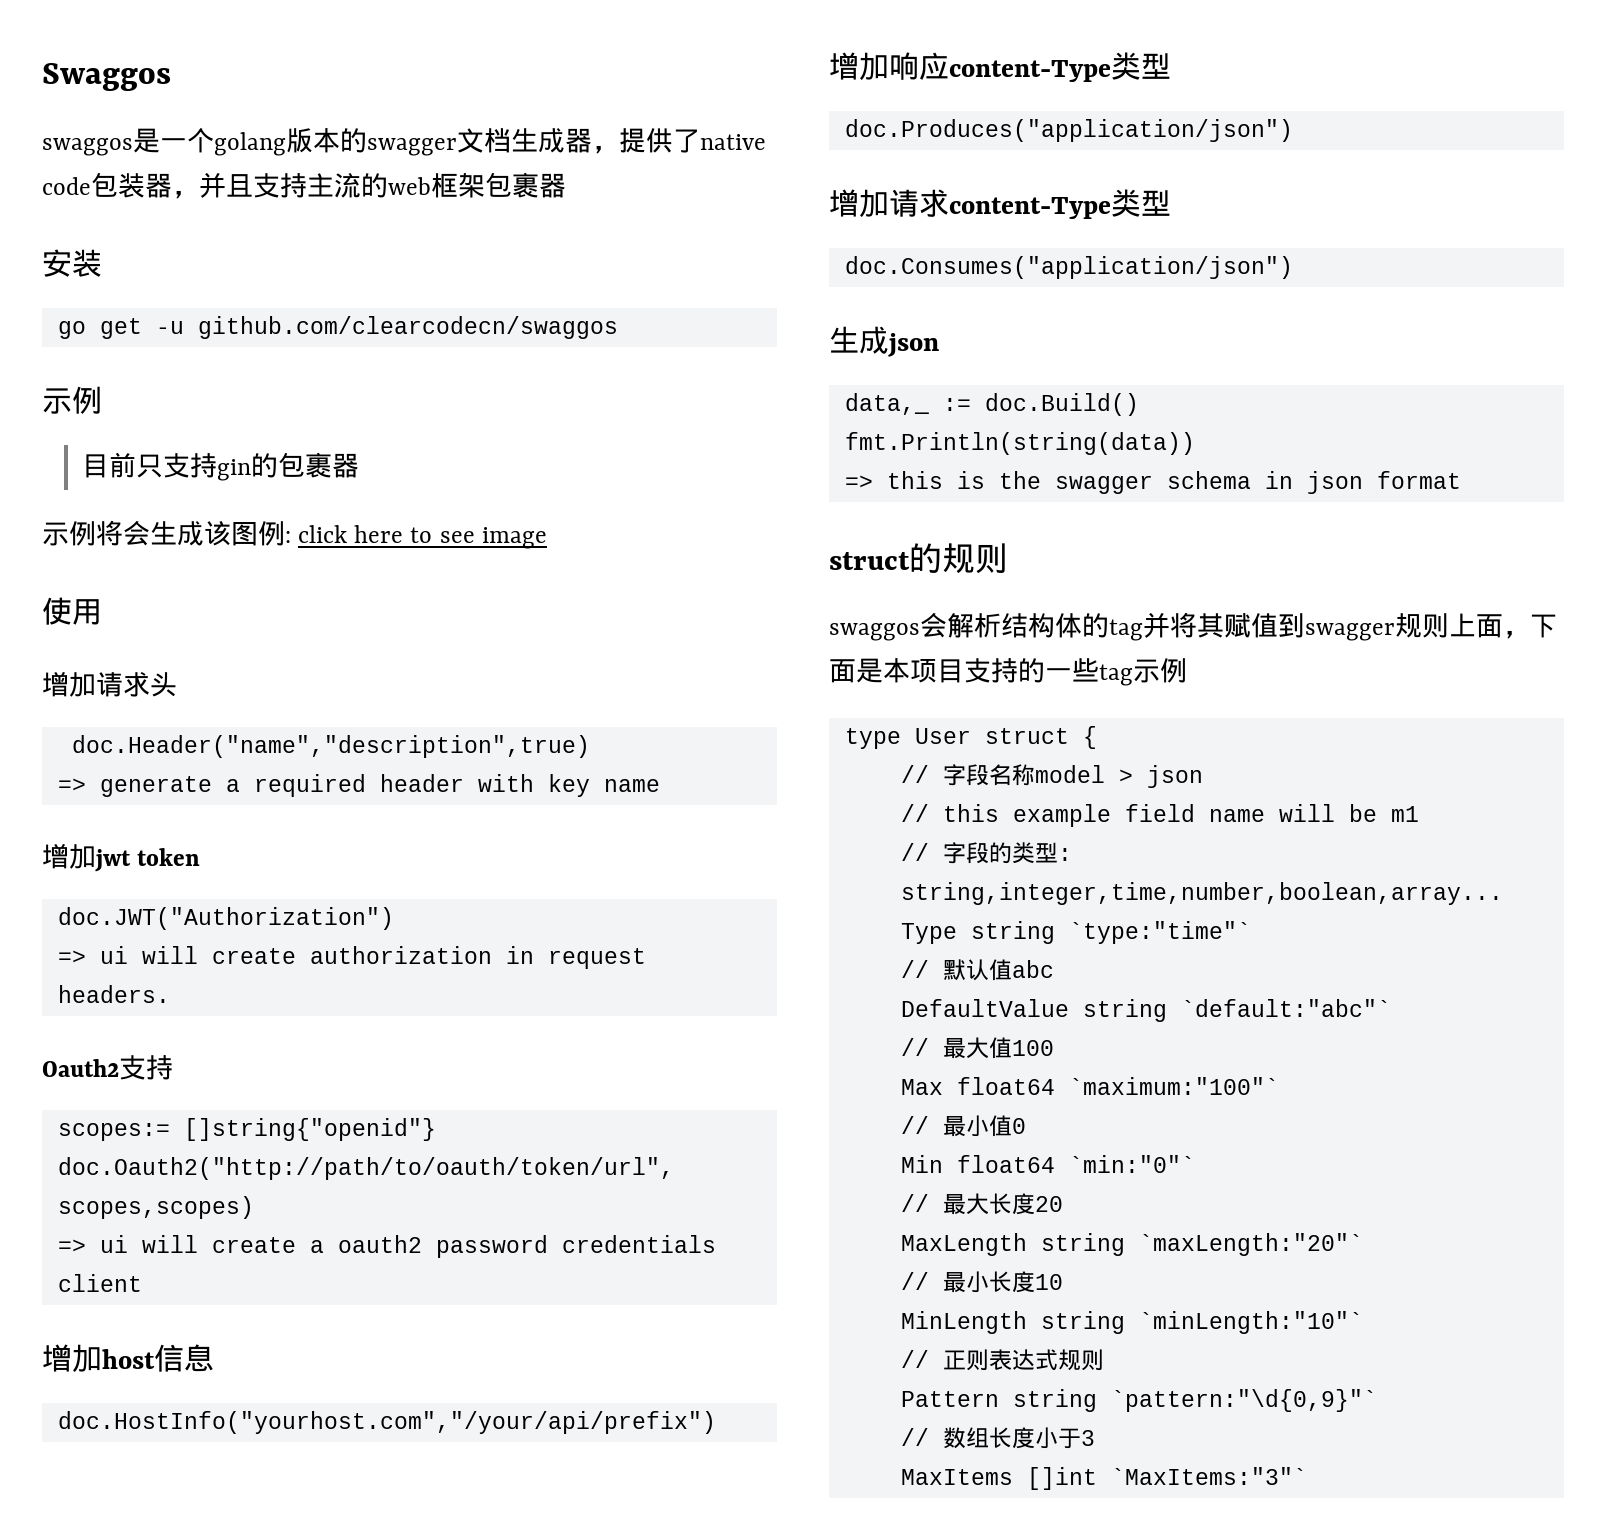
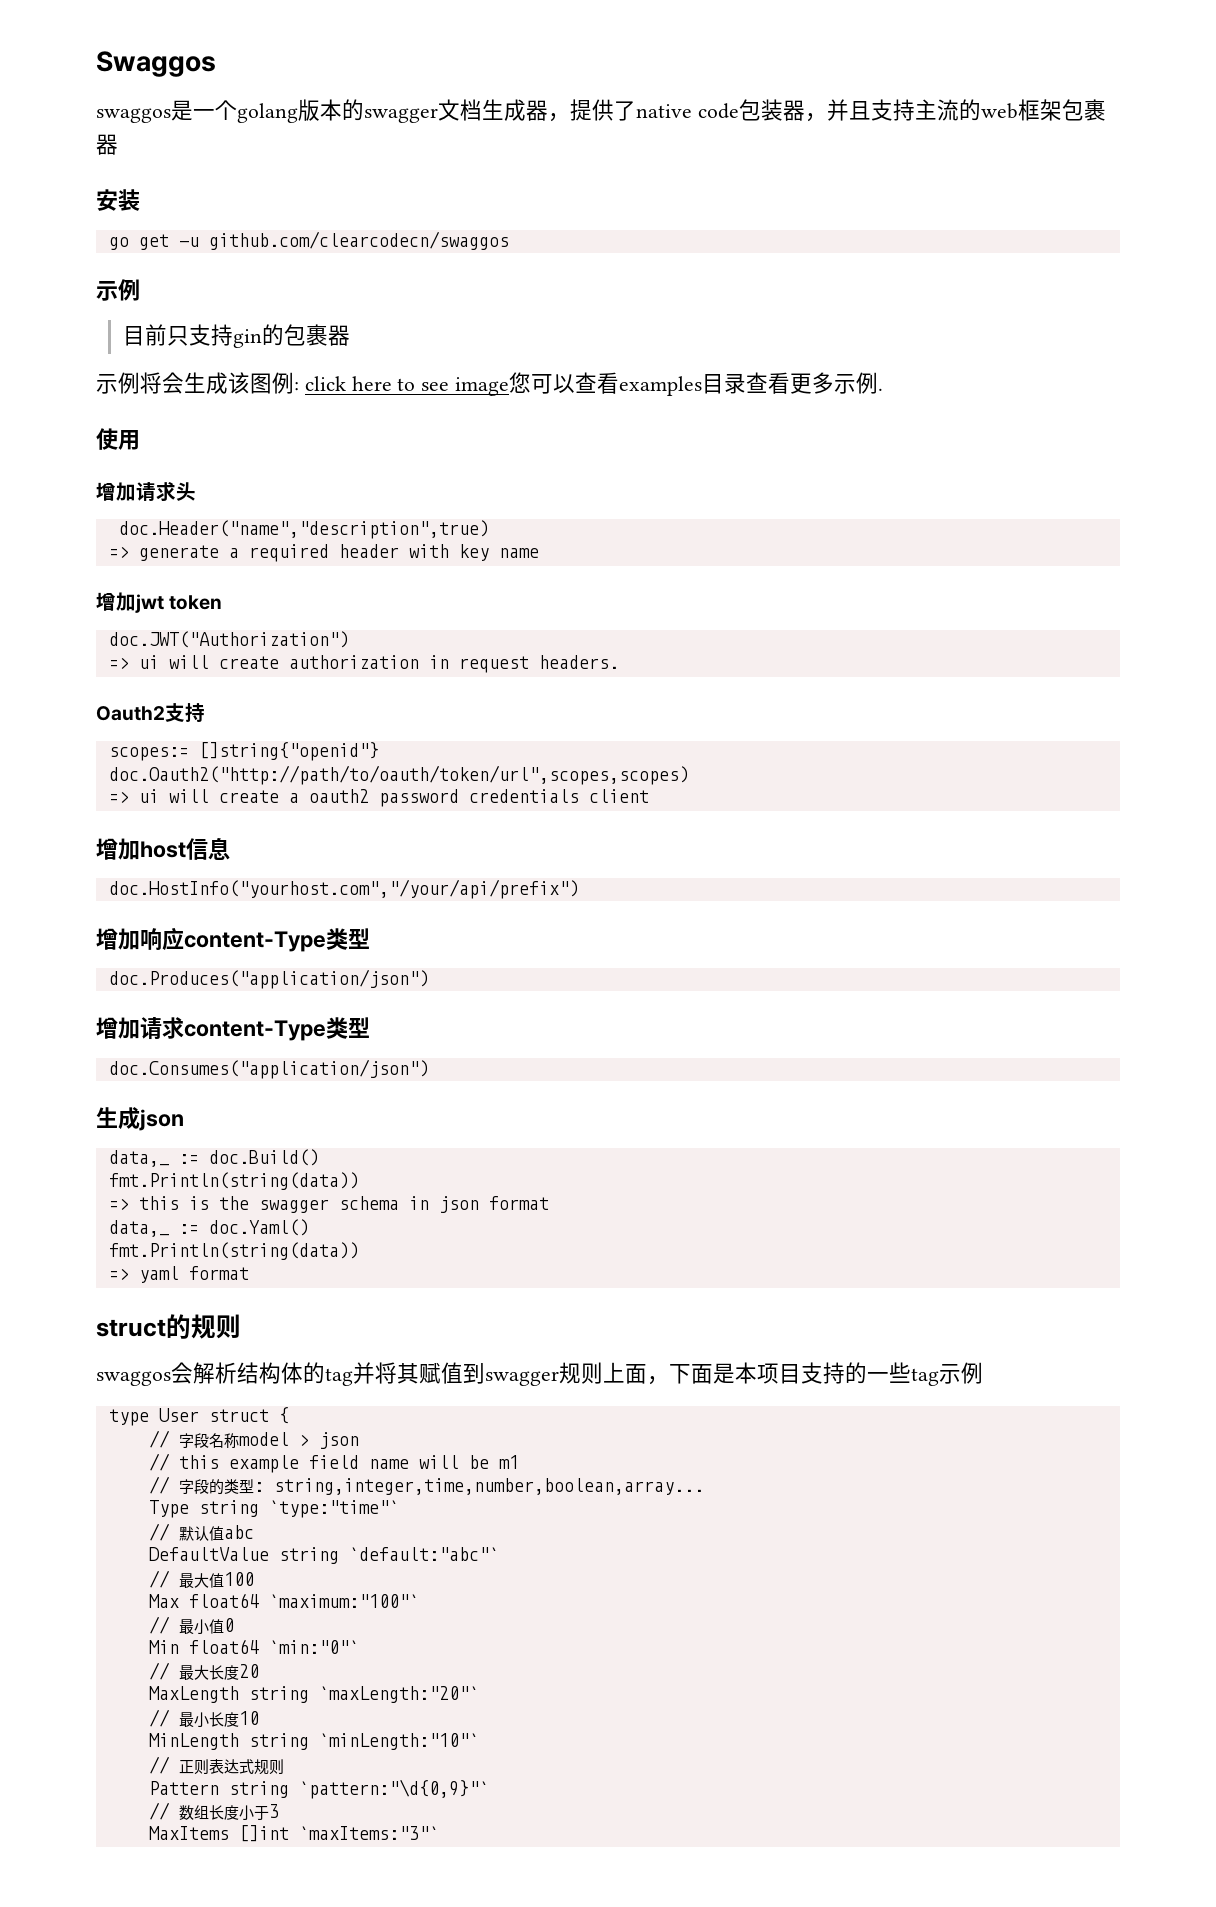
- 示例将会生成该图例: click here to see image
+ 示例将会生成该图例: click here to see image您可以查看examples目录查看更多示例.
+ data,_ := doc.Yaml()
+ fmt.Println(string(data))
+ => yaml format
- MaxItems []int `MaxItems:"3"`
+ MaxItems []int `maxItems:"3"`

